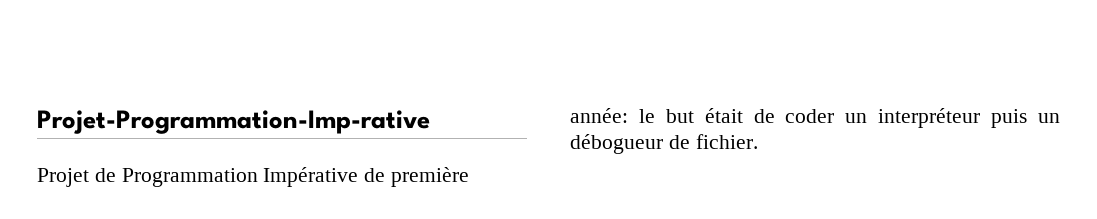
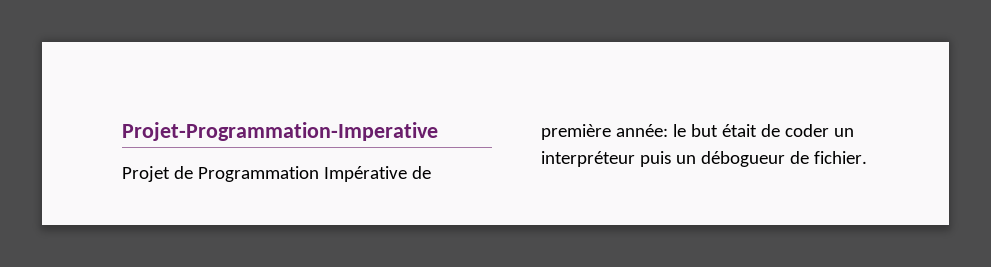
- Projet-Programmation-Imp-rative
+ Projet-Programmation-Imperative

